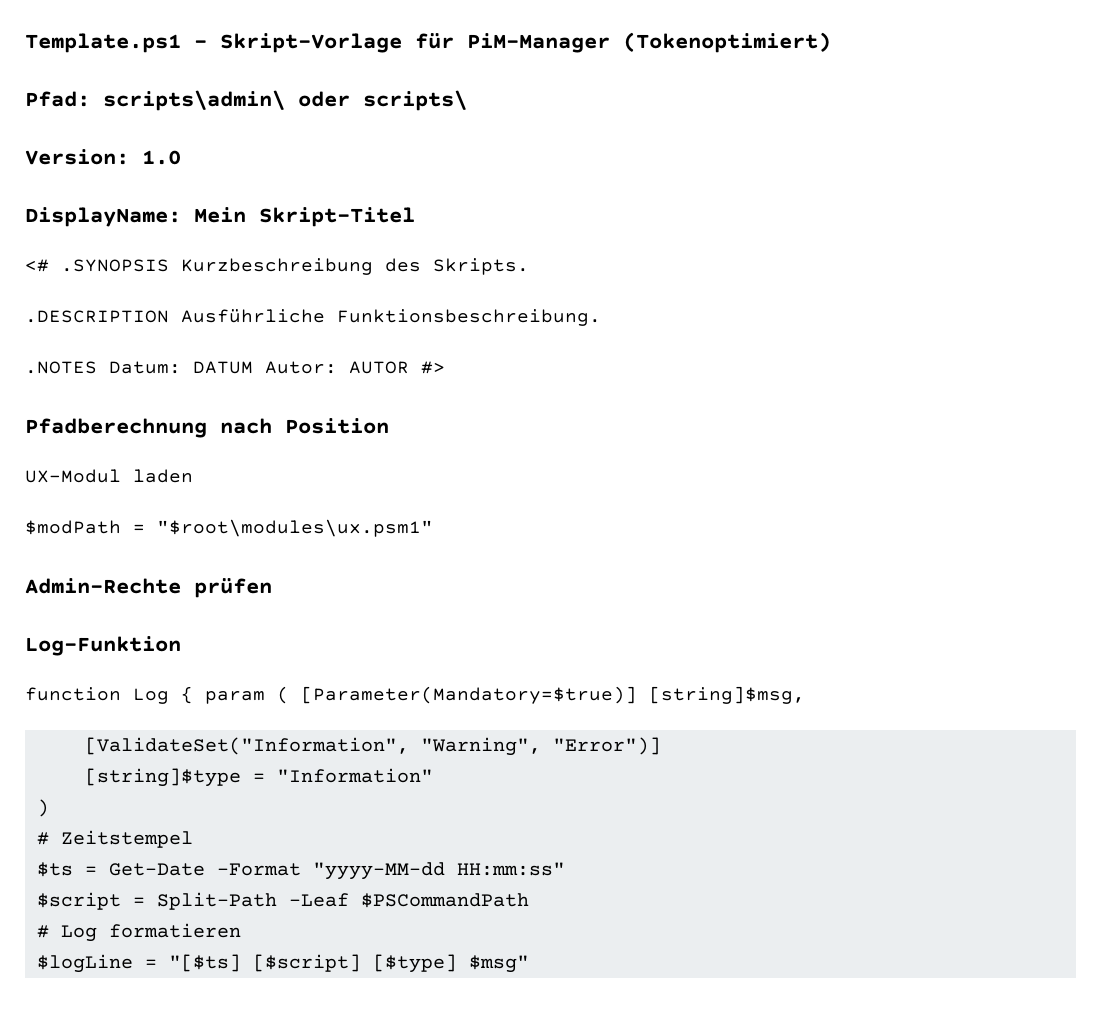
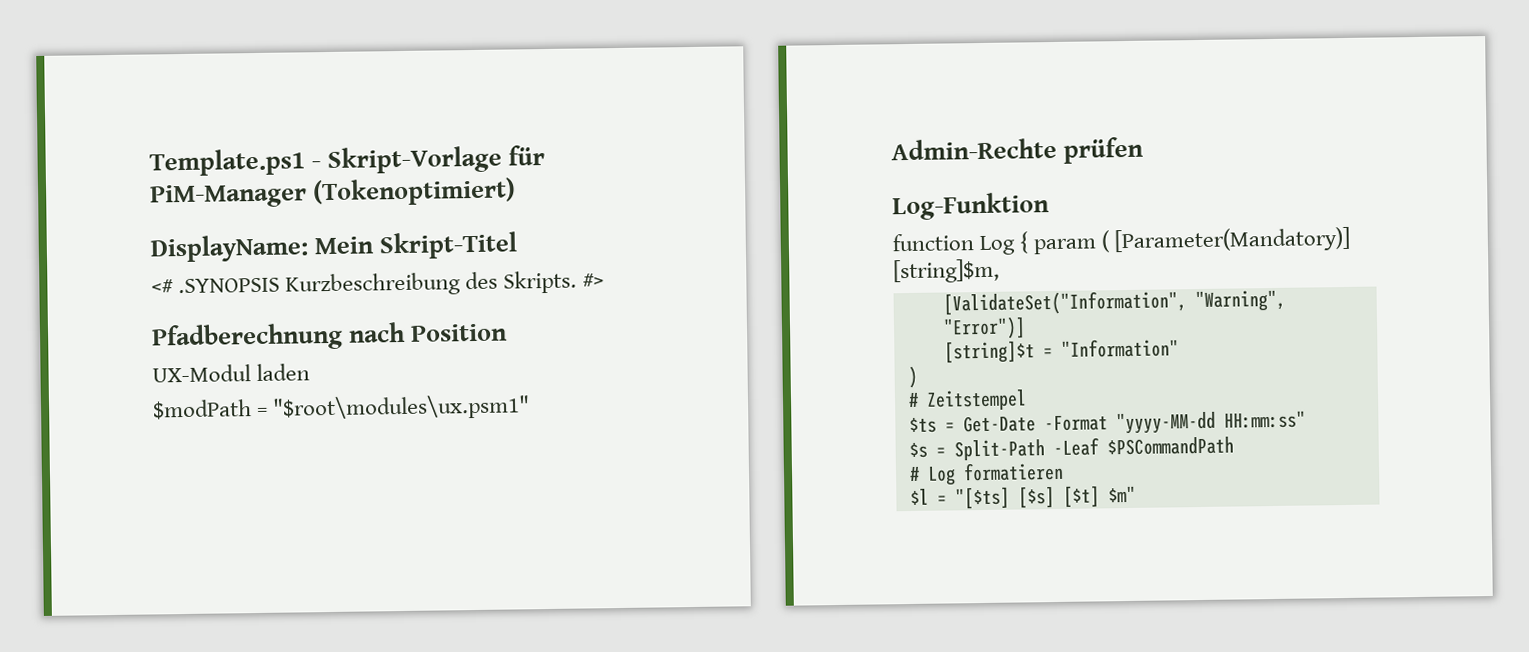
- Pfad: scripts\admin\ oder scripts\
- Version: 1.0
- <# .SYNOPSIS Kurzbeschreibung des Skripts.
- .DESCRIPTION Ausführliche Funktionsbeschreibung.
- .NOTES Datum: DATUM Autor: AUTOR #>
+ <# .SYNOPSIS Kurzbeschreibung des Skripts. #>
- function Log { param ( [Parameter(Mandatory=$true)] [string]$msg,
+ function Log { param ( [Parameter(Mandatory)] [string]$m,
- [string]$type = "Information"
+ [string]$t = "Information"
- $script = Split-Path -Leaf $PSCommandPath
+ $s = Split-Path -Leaf $PSCommandPath
- $logLine = "[$ts] [$script] [$type] $msg"
+ $l = "[$ts] [$s] [$t] $m"

